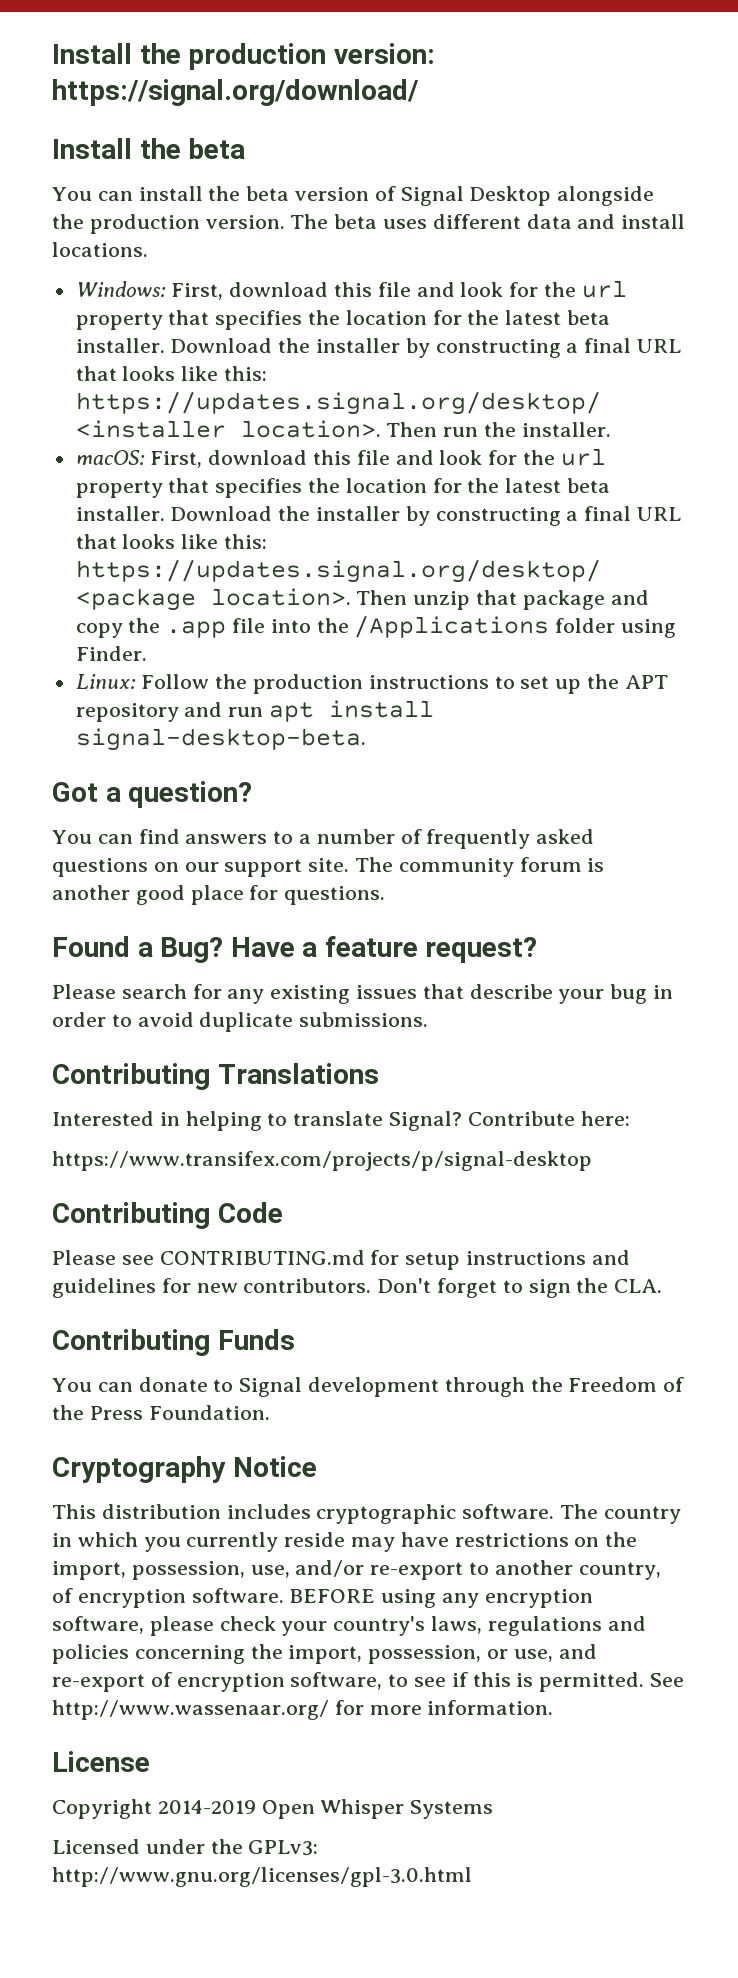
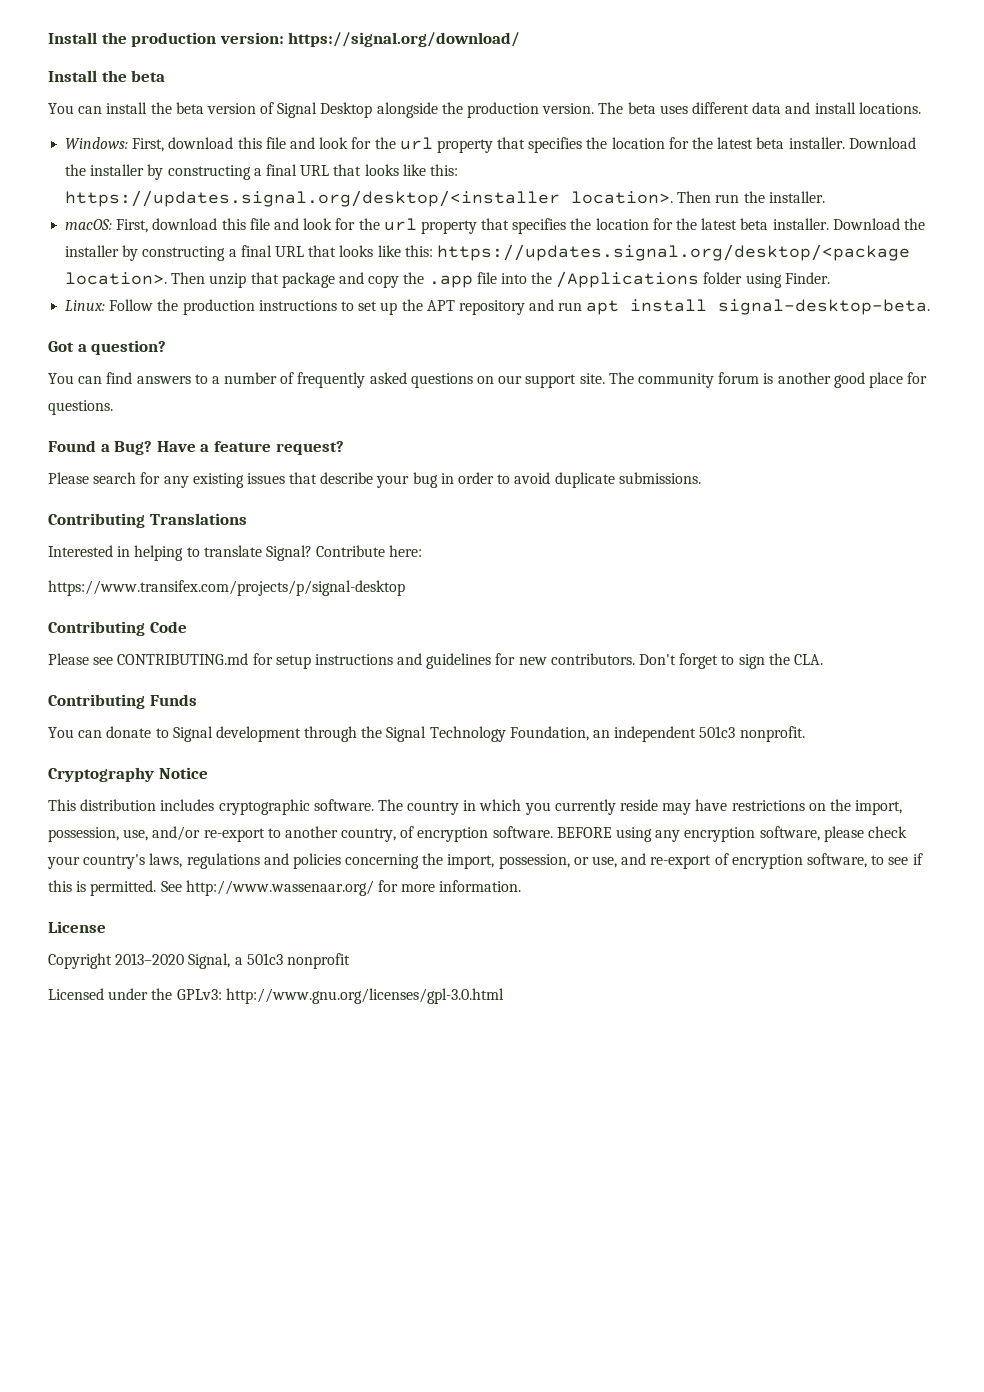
- You can donate to Signal development through the Freedom of the Press Foundation.
+ You can donate to Signal development through the Signal Technology Foundation, an independent 501c3 nonprofit.
- Copyright 2014-2019 Open Whisper Systems
+ Copyright 2013–2020 Signal, a 501c3 nonprofit

